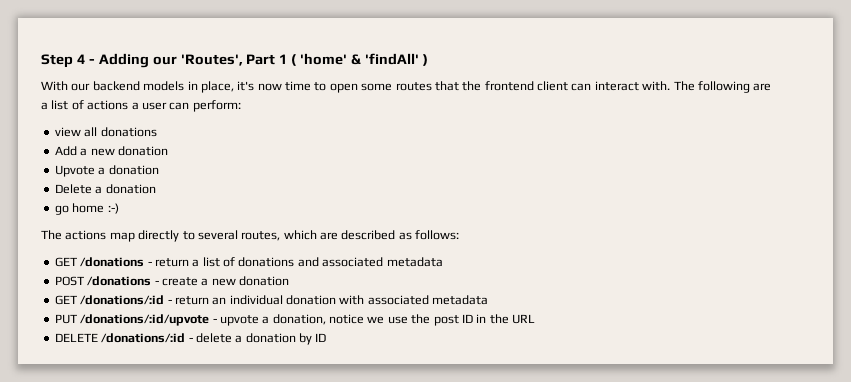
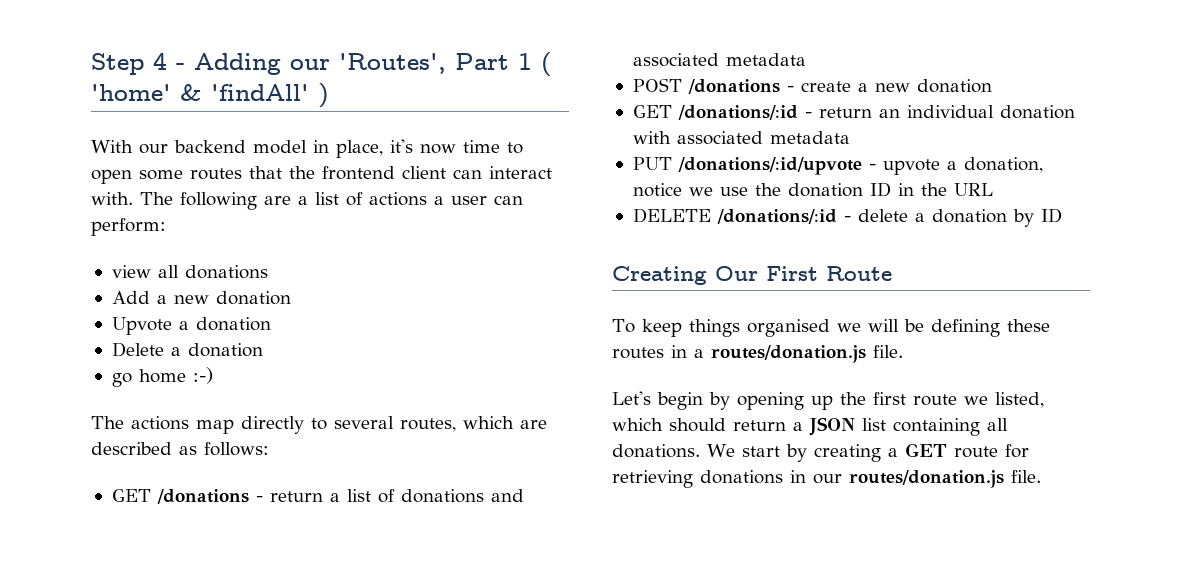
- With our backend models in place, it's now time to open some routes that the frontend client can interact with.
+ With our backend model in place, it's now time to open some routes that the frontend client can interact with.
- PUT /donations/:id/upvote - upvote a donation, notice we use the post ID in the URL
+ PUT /donations/:id/upvote - upvote a donation, notice we use the donation ID in the URL
+ Creating Our First Route
+ To keep things organised we will be defining these routes in a routes/donation.js file.
+ Let's begin by opening up the first route we listed, which should return a JSON list containing all donations. We start by creating a GET route for retrieving donations in our routes/donation.js file.

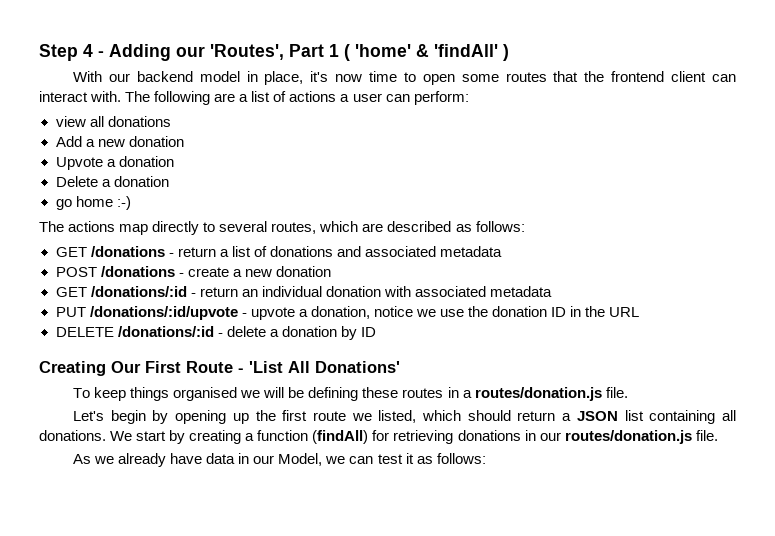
- Creating Our First Route
+ Creating Our First Route - 'List All Donations'
- We start by creating a GET route for retrieving donations in our routes/donation.js file.
+ We start by creating a function (findAll) for retrieving donations in our routes/donation.js file.
+ As we already have data in our Model, we can test it as follows:

